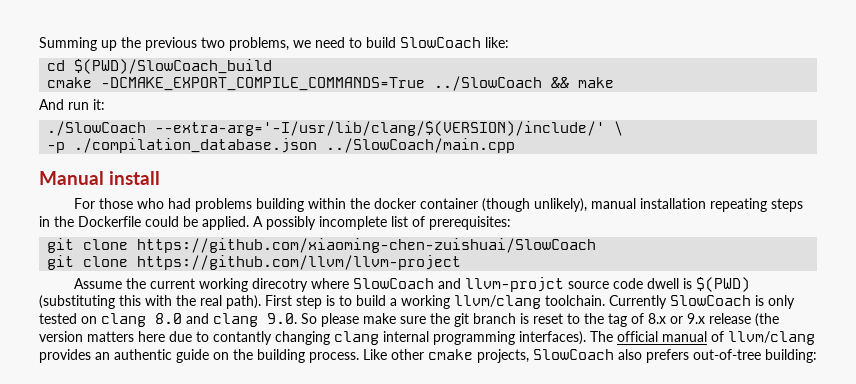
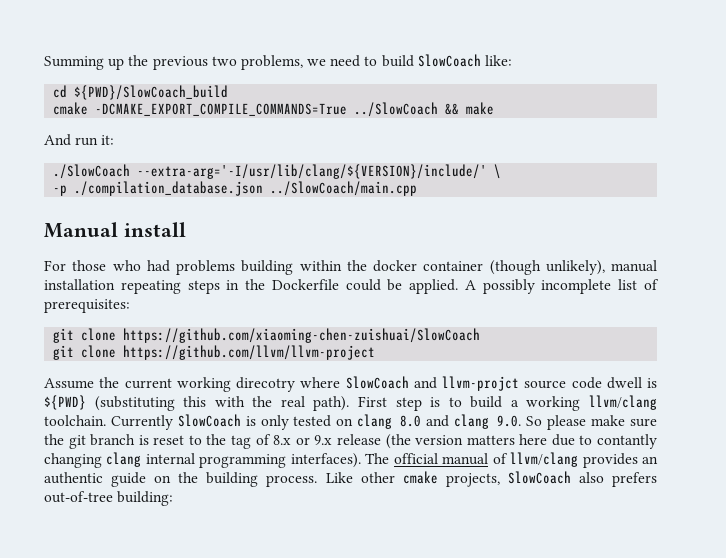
- cd $(PWD)/SlowCoach_build
+ cd ${PWD}/SlowCoach_build
- ./SlowCoach --extra-arg='-I/usr/lib/clang/$(VERSION)/include/' \
+ ./SlowCoach --extra-arg='-I/usr/lib/clang/${VERSION}/include/' \
- Assume the current working direcotry where SlowCoach and llvm-projct source code dwell is $(PWD) (substituting this with the real path).
+ Assume the current working direcotry where SlowCoach and llvm-projct source code dwell is ${PWD} (substituting this with the real path).

